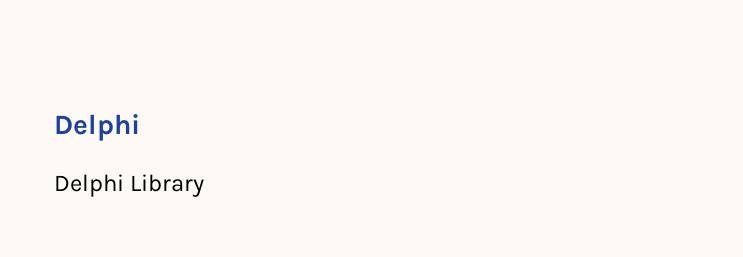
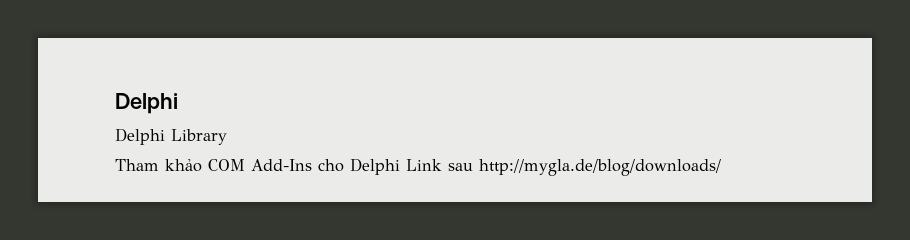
+ Tham khảo COM Add-Ins cho Delphi Link sau http://mygla.de/blog/downloads/

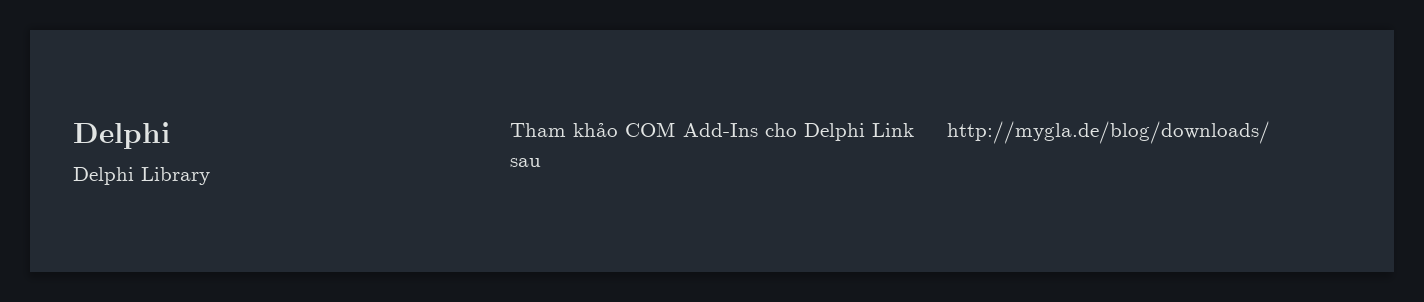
- Tham khảo COM Add-Ins cho Delphi Link sau http://mygla.de/blog/downloads/
+ Tham khảo COM Add-Ins cho Delphi Link sau
+ http://mygla.de/blog/downloads/

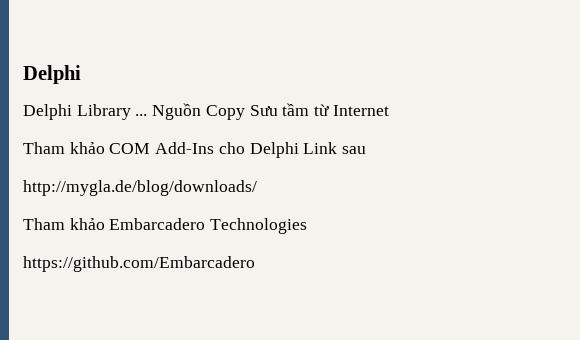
- Delphi Library
+ Delphi Library ... Nguồn Copy Sưu tầm từ Internet
+ Tham khảo Embarcadero Technologies
+ https://github.com/Embarcadero

